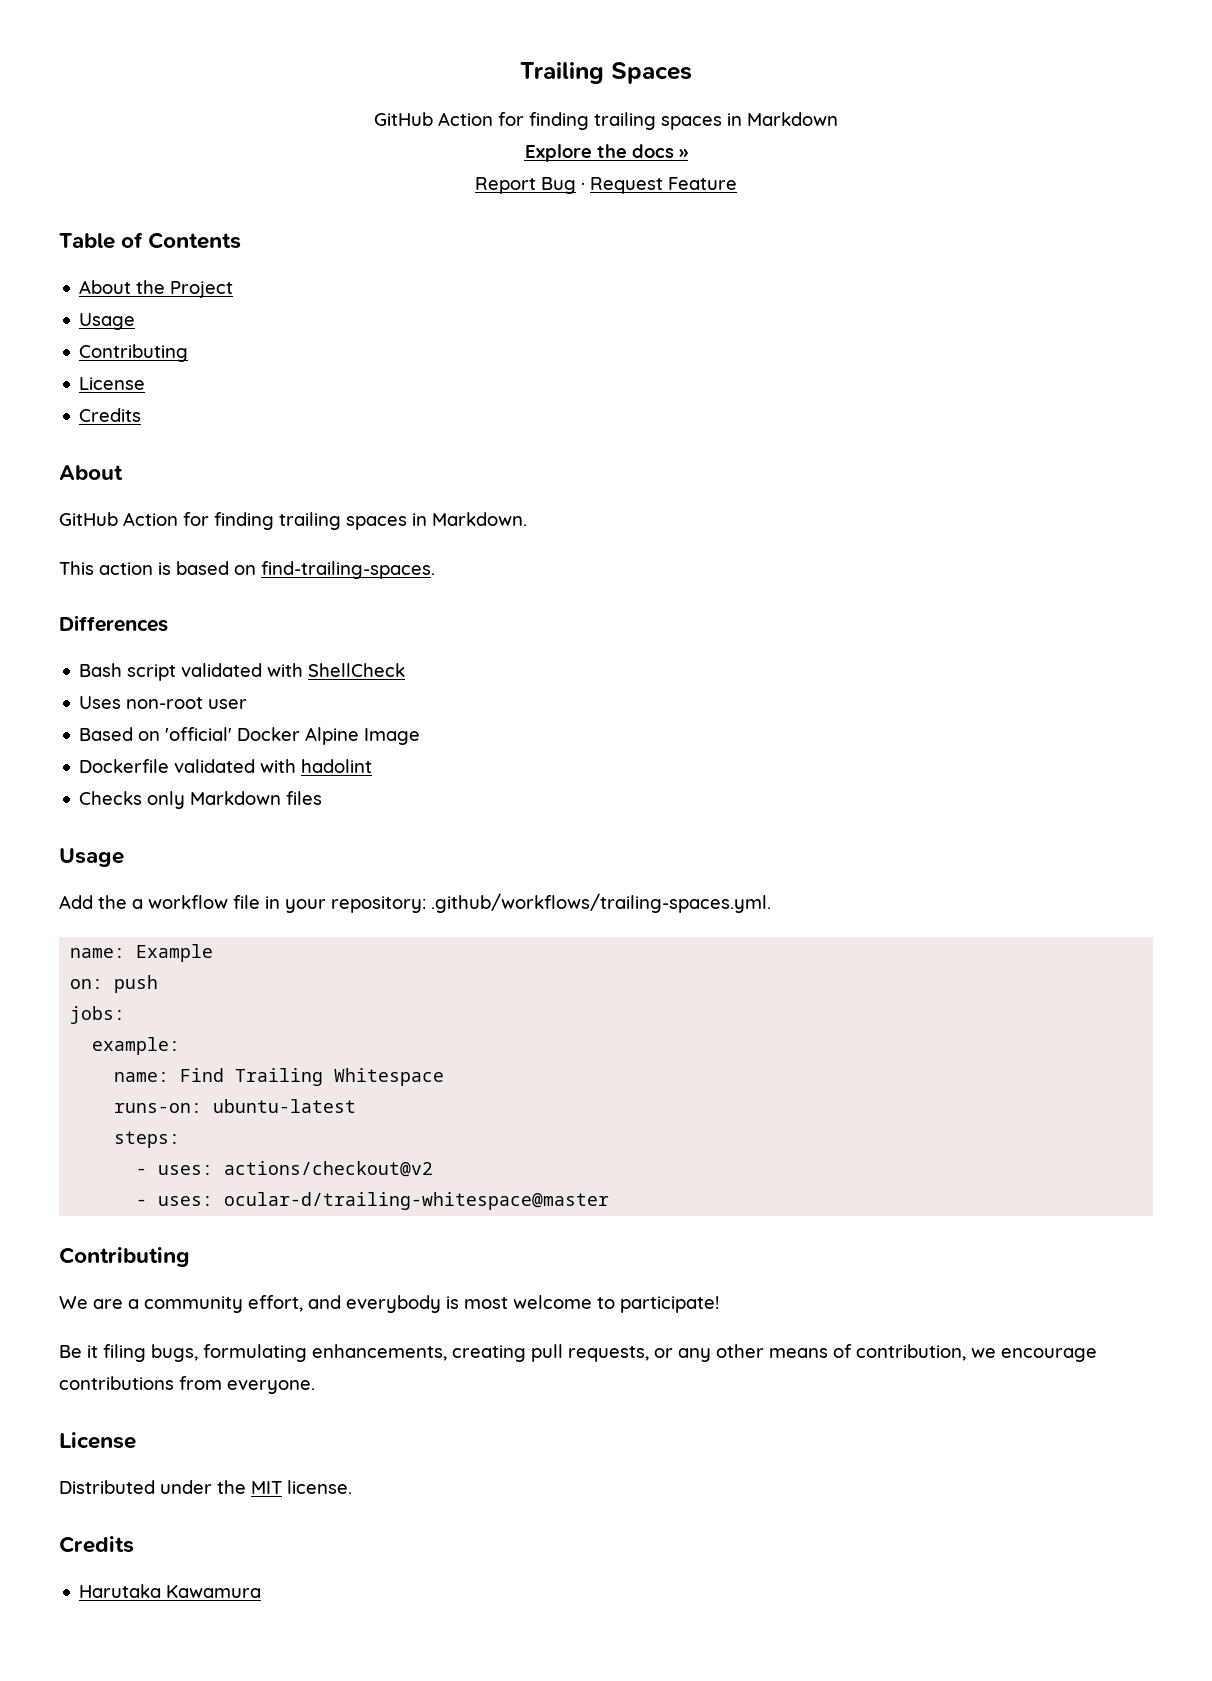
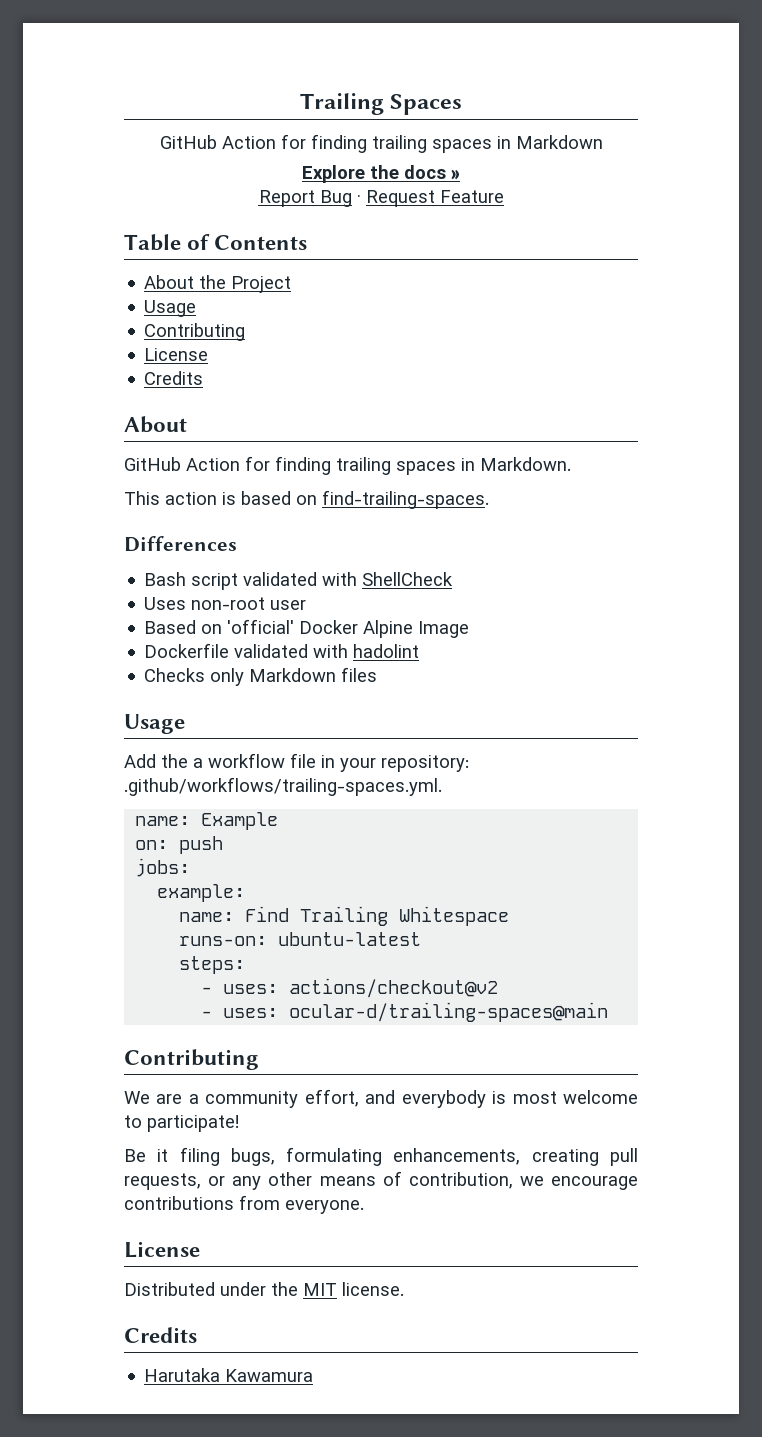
- - uses: ocular-d/trailing-whitespace@master
+ - uses: ocular-d/trailing-spaces@main

